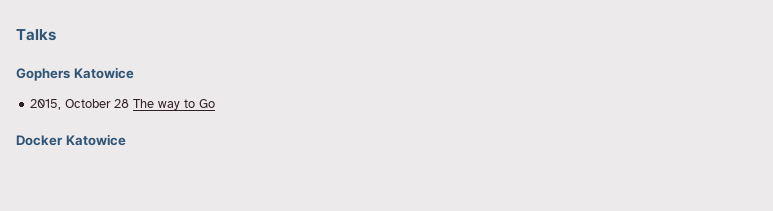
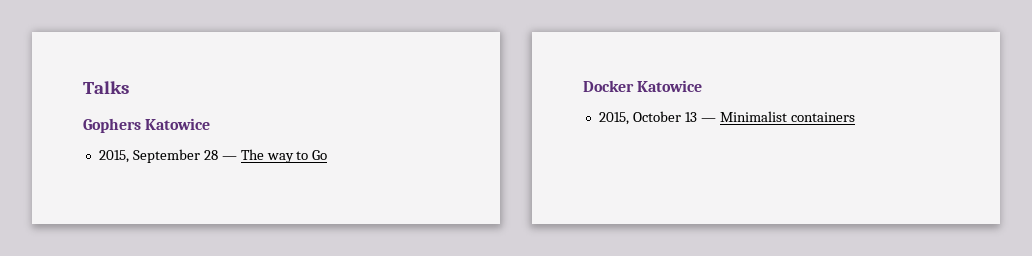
- 2015, October 28 The way to Go
+ 2015, September 28 — The way to Go
+ 2015, October 13 — Minimalist containers

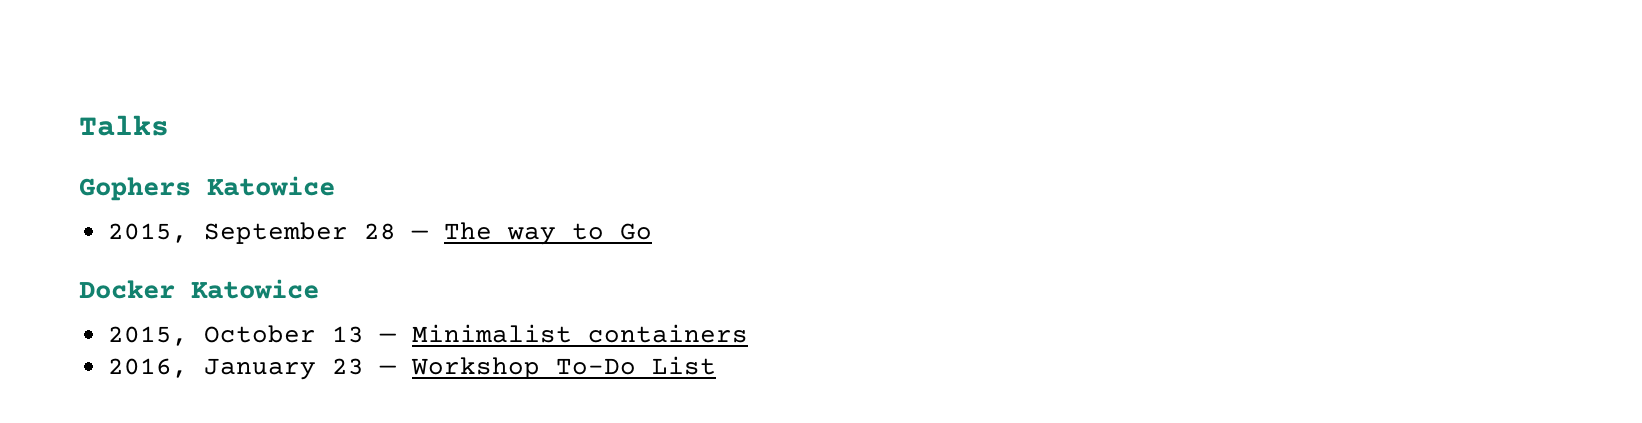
+ 2016, January 23 — Workshop To-Do List

